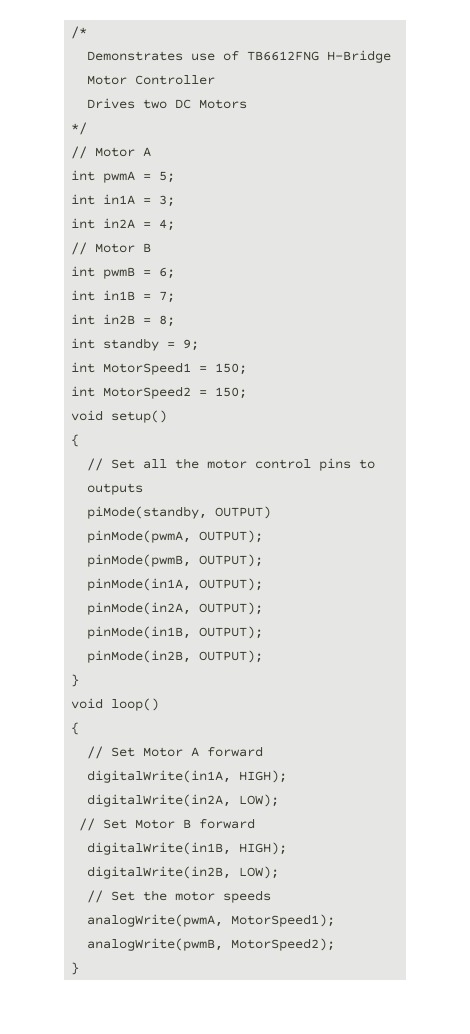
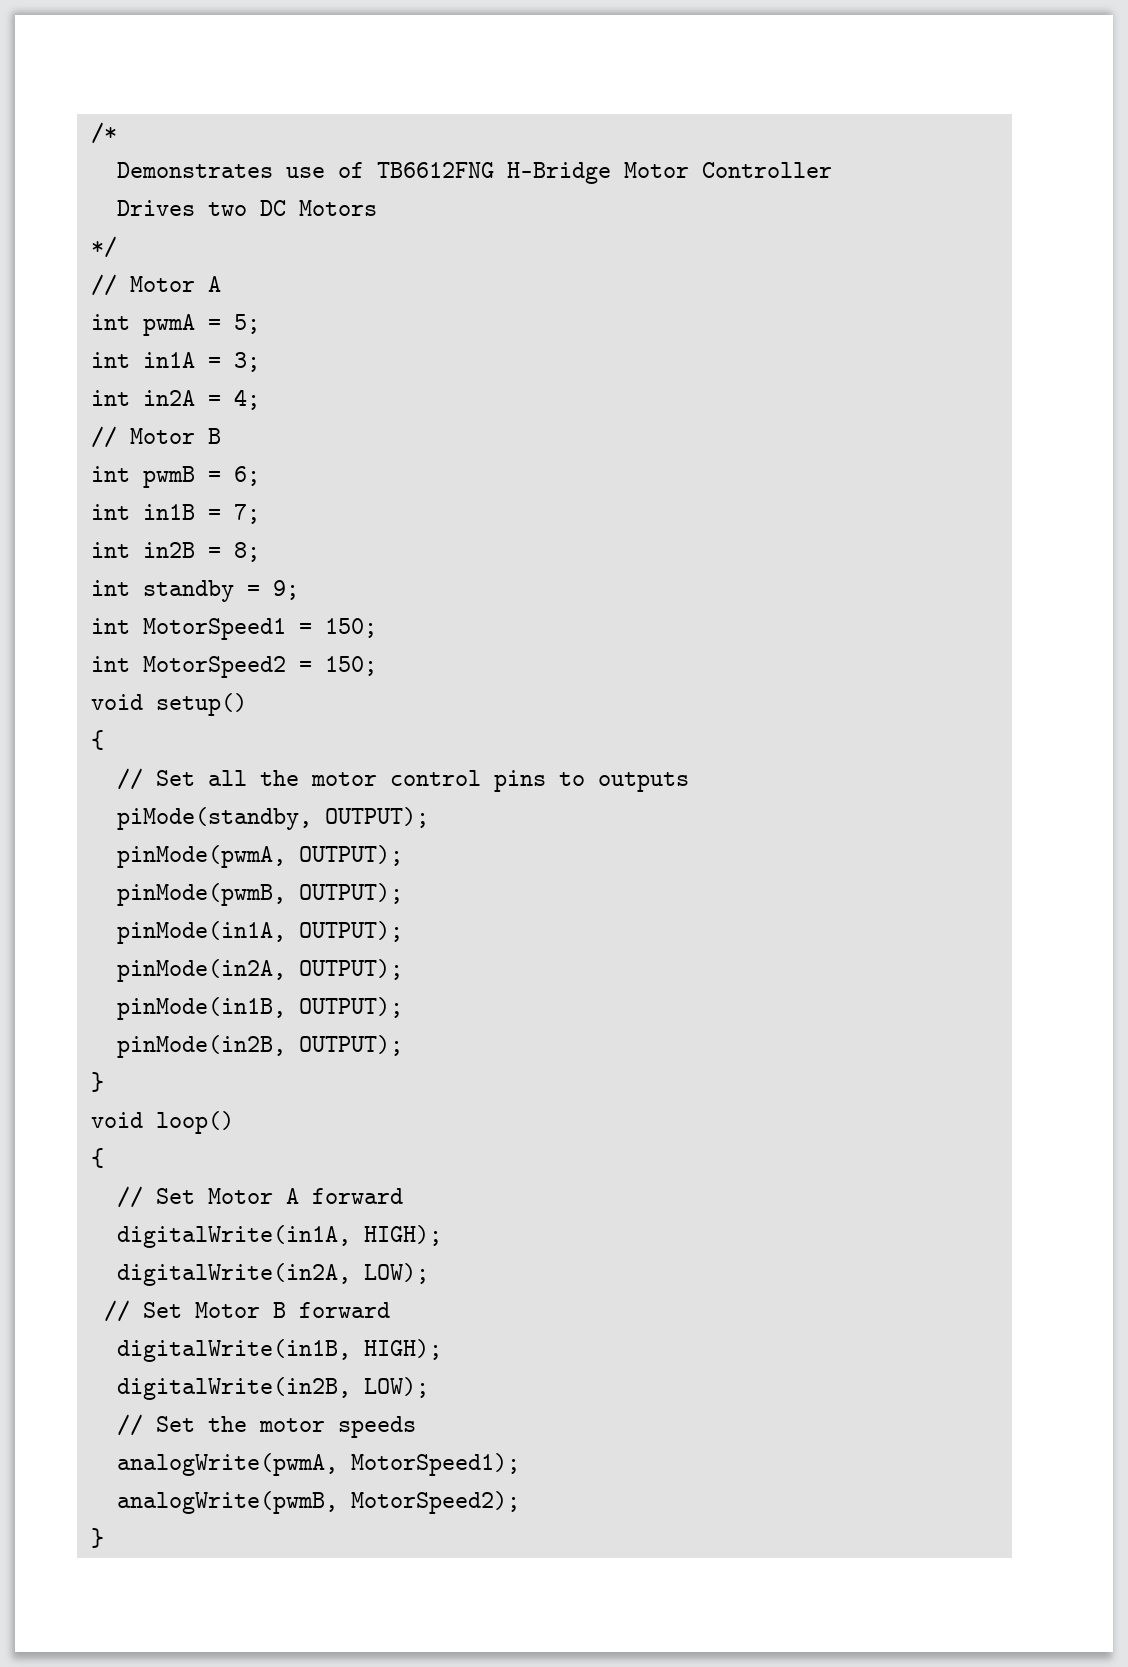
- piMode(standby, OUTPUT)
+ piMode(standby, OUTPUT);

